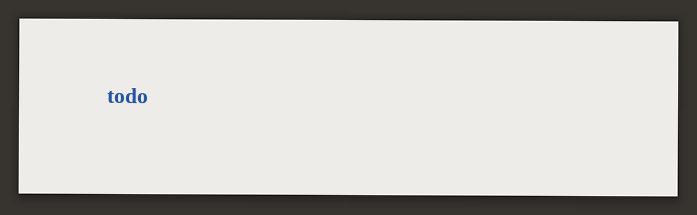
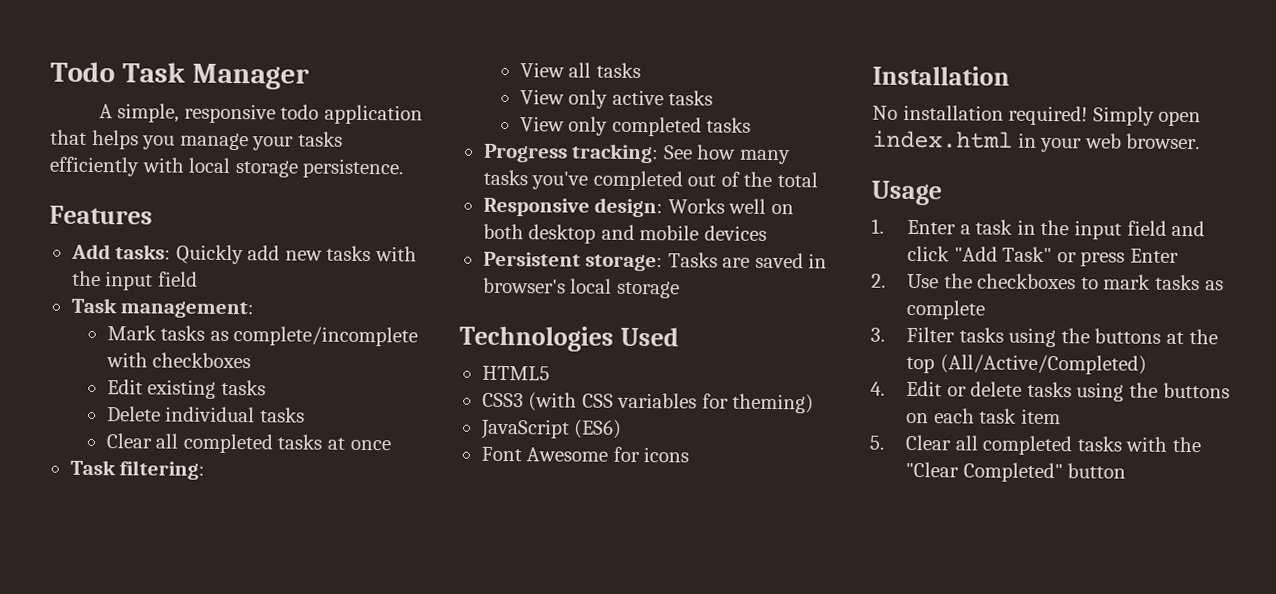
- todo
+ Todo Task Manager
+ A simple, responsive todo application that helps you manage your tasks efficiently with local storage persistence.
+ Features
+ Add tasks: Quickly add new tasks with the input field
+ Task management:
+ Mark tasks as complete/incomplete with checkboxes
+ Edit existing tasks
+ Delete individual tasks
+ Clear all completed tasks at once
+ Task filtering:
+ View all tasks
+ View only active tasks
+ View only completed tasks
+ Progress tracking: See how many tasks you've completed out of the total
+ Responsive design: Works well on both desktop and mobile devices
+ Persistent storage: Tasks are saved in browser's local storage
+ Technologies Used
+ HTML5
+ CSS3 (with CSS variables for theming)
+ JavaScript (ES6)
+ Font Awesome for icons
+ Installation
+ No installation required! Simply open index.html in your web browser.
+ Usage
+ 1. Enter a task in the input field and click "Add Task" or press Enter
+ 2. Use the checkboxes to mark tasks as complete
+ 3. Filter tasks using the buttons at the top (All/Active/Completed)
+ 4. Edit or delete tasks using the buttons on each task item
+ 5. Clear all completed tasks with the "Clear Completed" button

